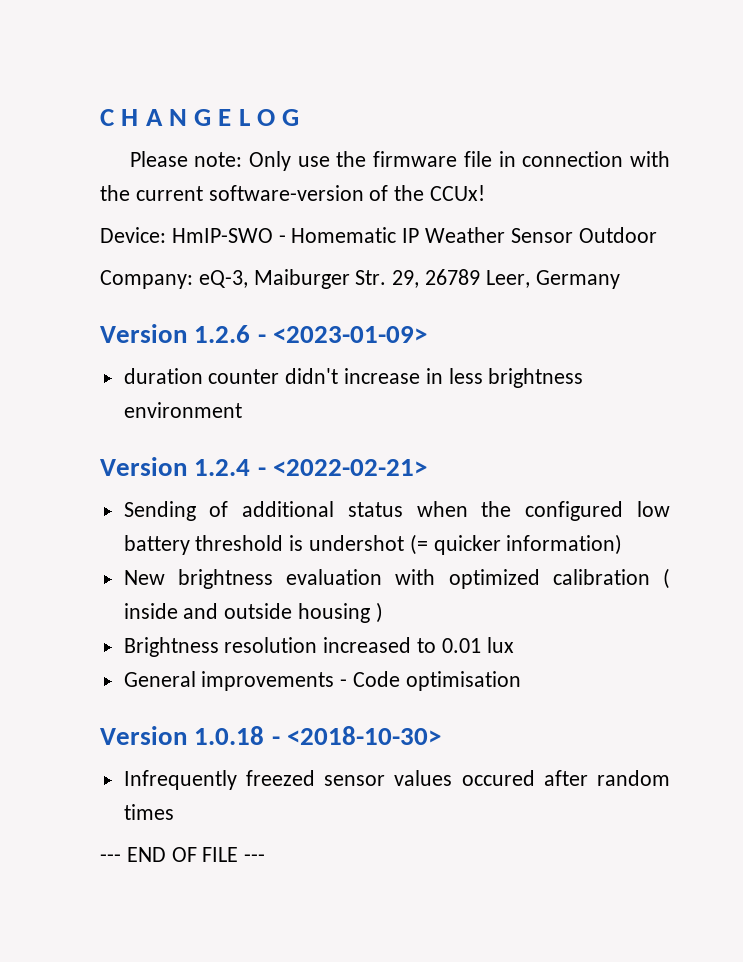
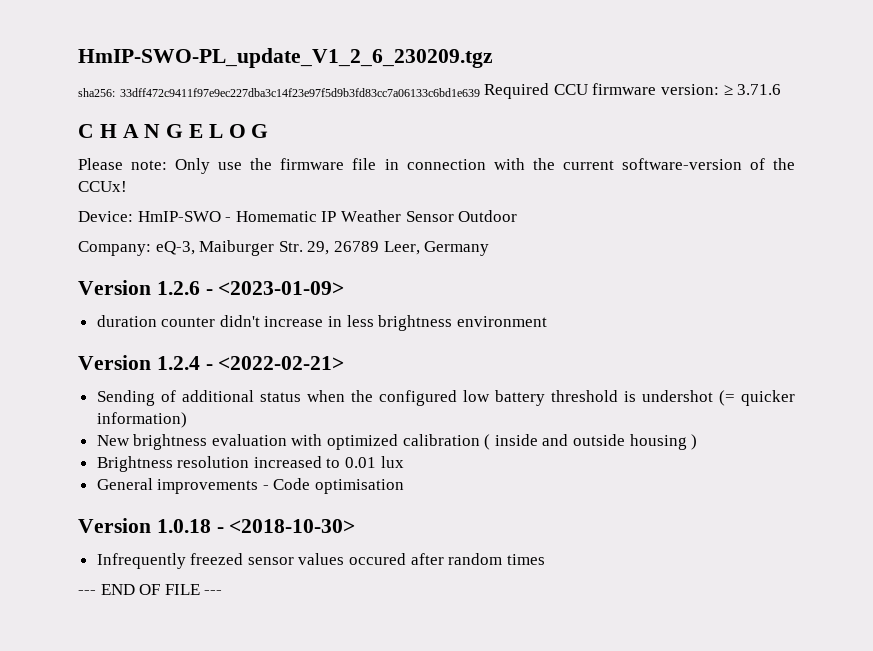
+ HmIP-SWO-PL_update_V1_2_6_230209.tgz
+ sha256: 33dff472c9411f97e9ec227dba3c14f23e97f5d9b3fd83cc7a06133c6bd1e639 Required CCU firmware version: ≥ 3.71.6

